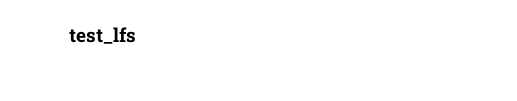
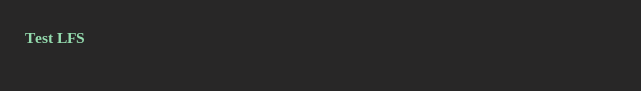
- test_lfs
+ Test LFS

